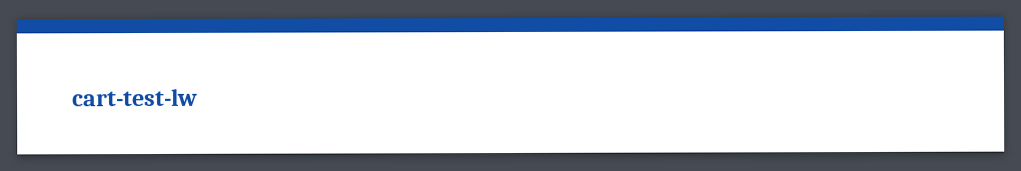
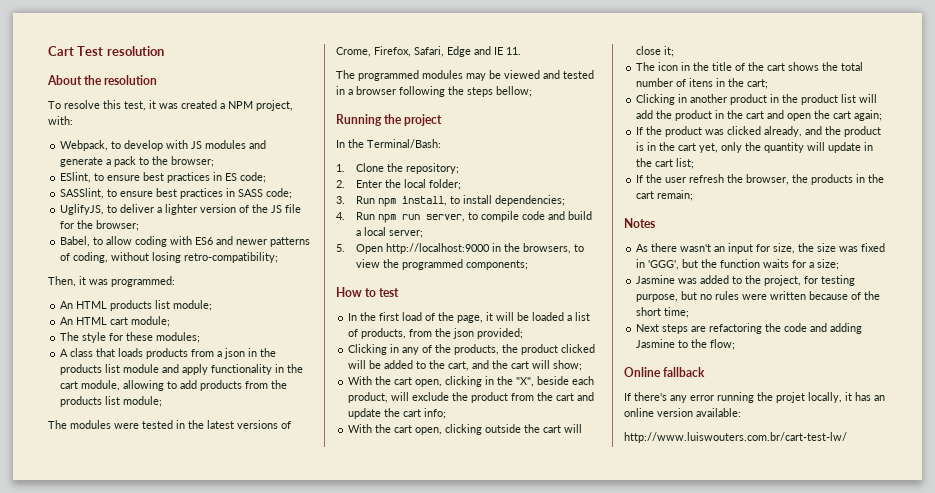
- cart-test-lw
+ Cart Test resolution
+ About the resolution
+ To resolve this test, it was created a NPM project, with:
+ Webpack, to develop with JS modules and generate a pack to the browser;
+ ESlint, to ensure best practices in ES code;
+ SASSlint, to ensure best practices in SASS code;
+ UglifyJS, to deliver a lighter version of the JS file for the browser;
+ Babel, to allow coding with ES6 and newer patterns of coding, without losing retro-compatibility;
+ Then, it was programmed:
+ An HTML products list module;
+ An HTML cart module;
+ The style for these modules;
+ A class that loads products from a json in the products list module and apply functionality in the cart module, allowing to add products from the products list module;
+ The modules were tested in the latest versions of Crome, Firefox, Safari, Edge and IE 11.
+ The programmed modules may be viewed and tested in a browser following the steps bellow;
+ Running the project
+ In the Terminal/Bash:
+ 1. Clone the repository;
+ 2. Enter the local folder;
+ 3. Run npm install, to install dependencies;
+ 4. Run npm run server, to compile code and build a local server;
+ 5. Open http://localhost:9000 in the browsers, to view the programmed components;
+ How to test
+ In the first load of the page, it will be loaded a list of products, from the json provided;
+ Clicking in any of the products, the product clicked will be added to the cart, and the cart will show;
+ With the cart open, clicking in the "X", beside each product, will exclude the product from the cart and update the cart info;
+ With the cart open, clicking outside the cart will close it;
+ The icon in the title of the cart shows the total number of itens in the cart;
+ Clicking in another product in the product list will add the product in the cart and open the cart again;
+ If the product was clicked already, and the product is in the cart yet, only the quantity will update in the cart list;
+ If the user refresh the browser, the products in the cart remain;
+ Notes
+ As there wasn't an input for size, the size was fixed in 'GGG', but the function waits for a size;
+ Jasmine was added to the project, for testing purpose, but no rules were written because of the short time;
+ Next steps are refactoring the code and adding Jasmine to the flow;
+ Online fallback
+ If there's any error running the projet locally, it has an online version available:
+ http://www.luiswouters.com.br/cart-test-lw/

